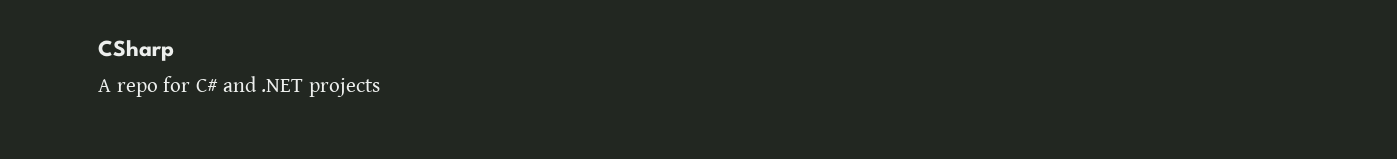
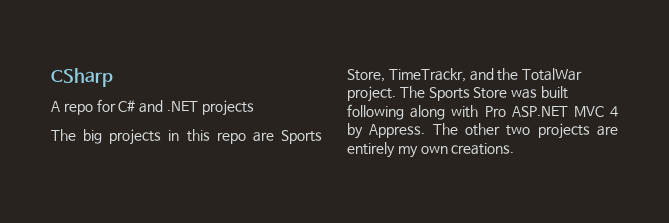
+ The big projects in this repo are Sports Store, TimeTrackr, and the TotalWar project. The Sports Store was built following along with Pro ASP.NET MVC 4 by Appress. The other two projects are entirely my own creations.

